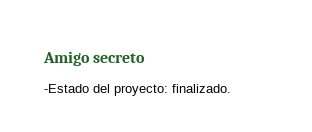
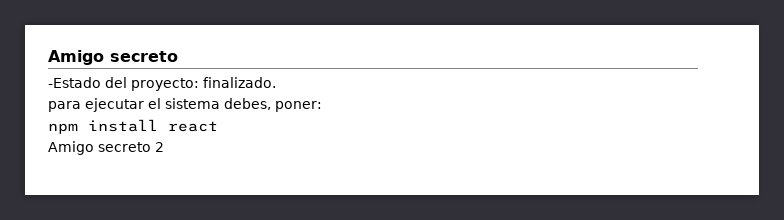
+ para ejecutar el sistema debes, poner:
+ npm install react
+ Amigo secreto 2

